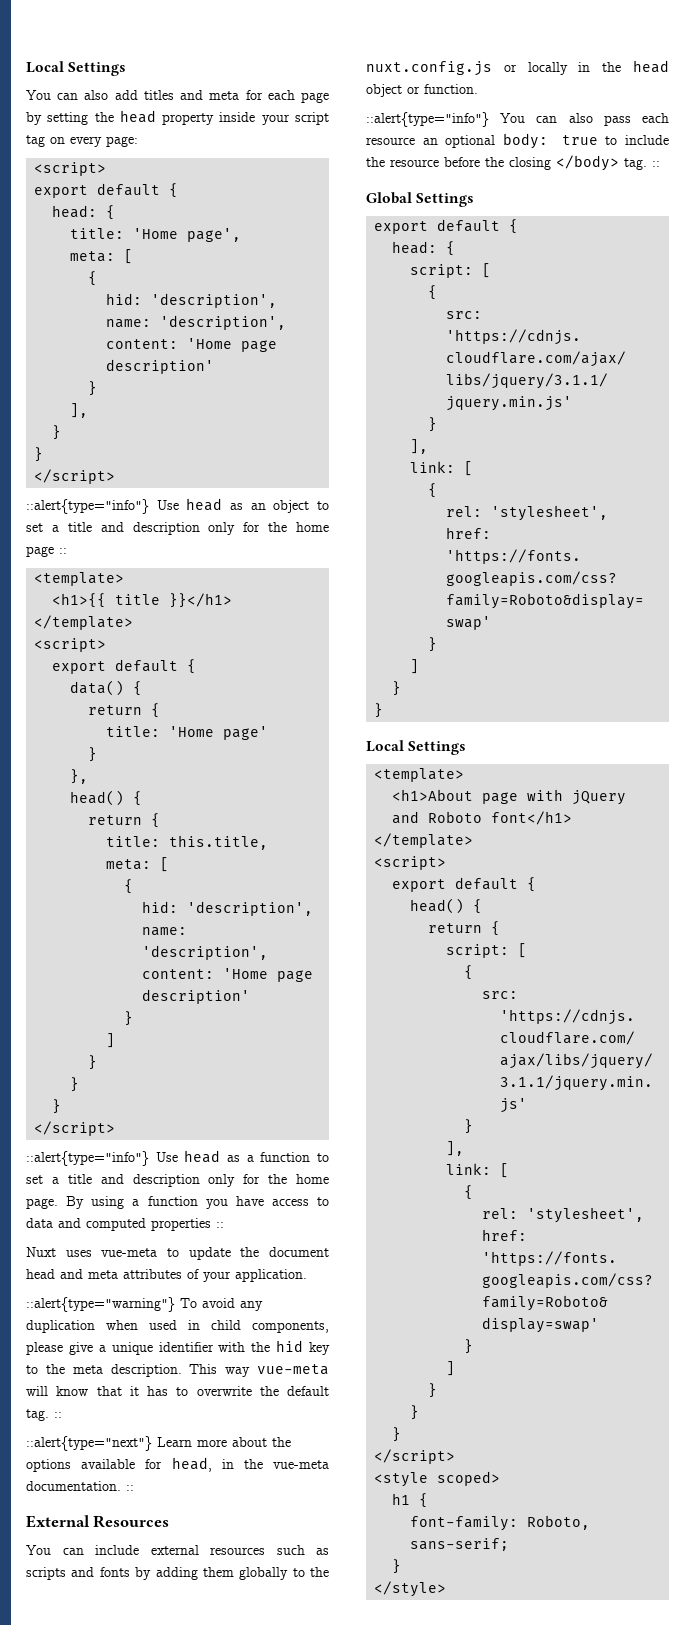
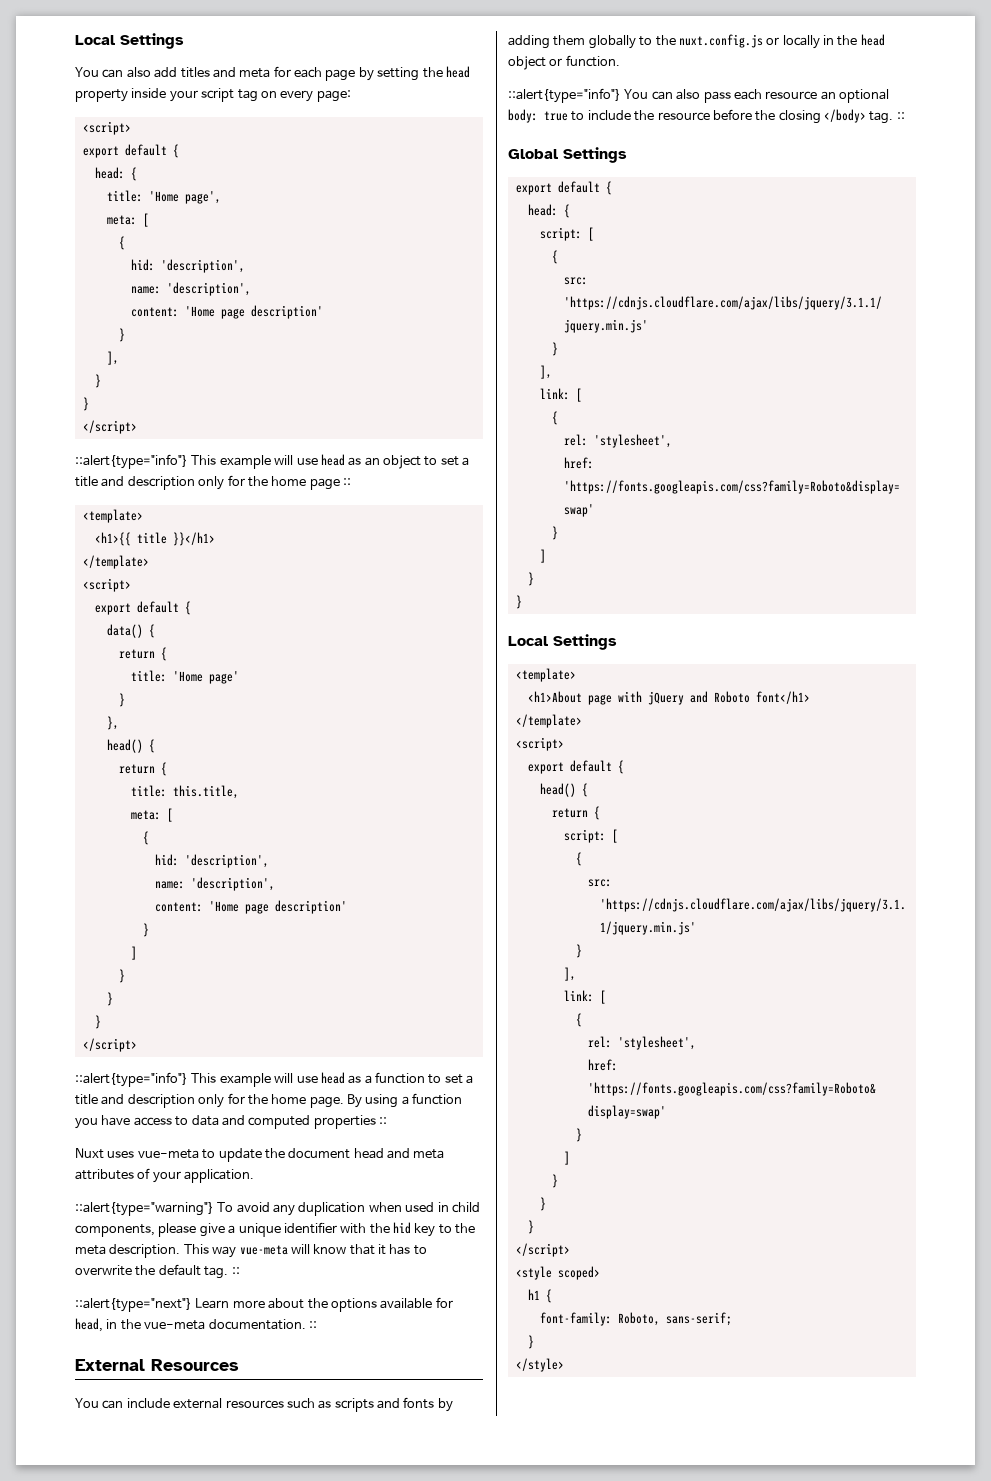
- ::alert{type="info"} Use head as an object to set a title and description only for the home page ::
+ ::alert{type="info"} This example will use head as an object to set a title and description only for the home page ::
- ::alert{type="info"} Use head as a function to set a title and description only for the home page.
+ ::alert{type="info"} This example will use head as a function to set a title and description only for the home page.

